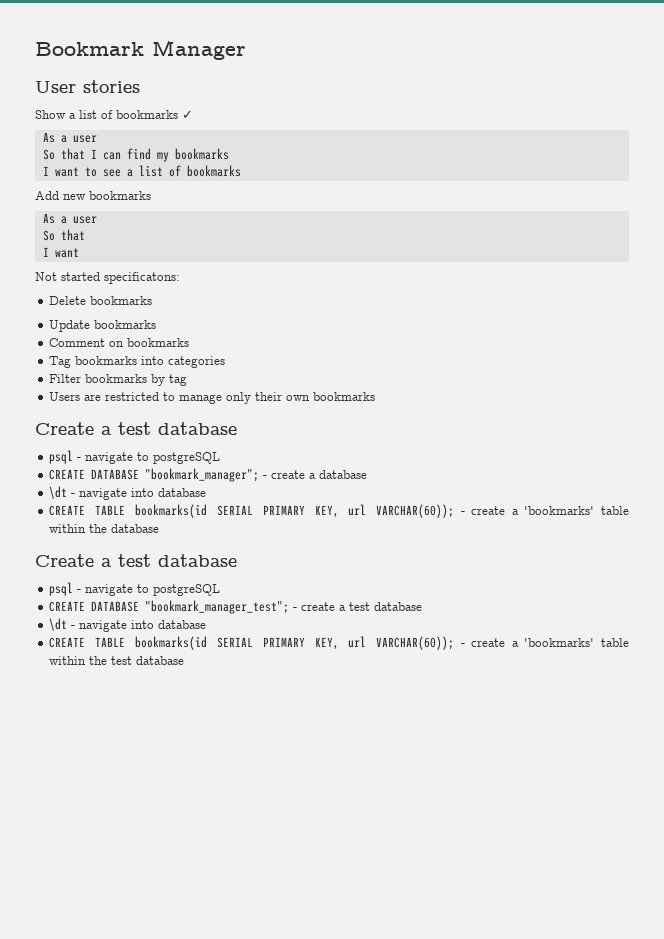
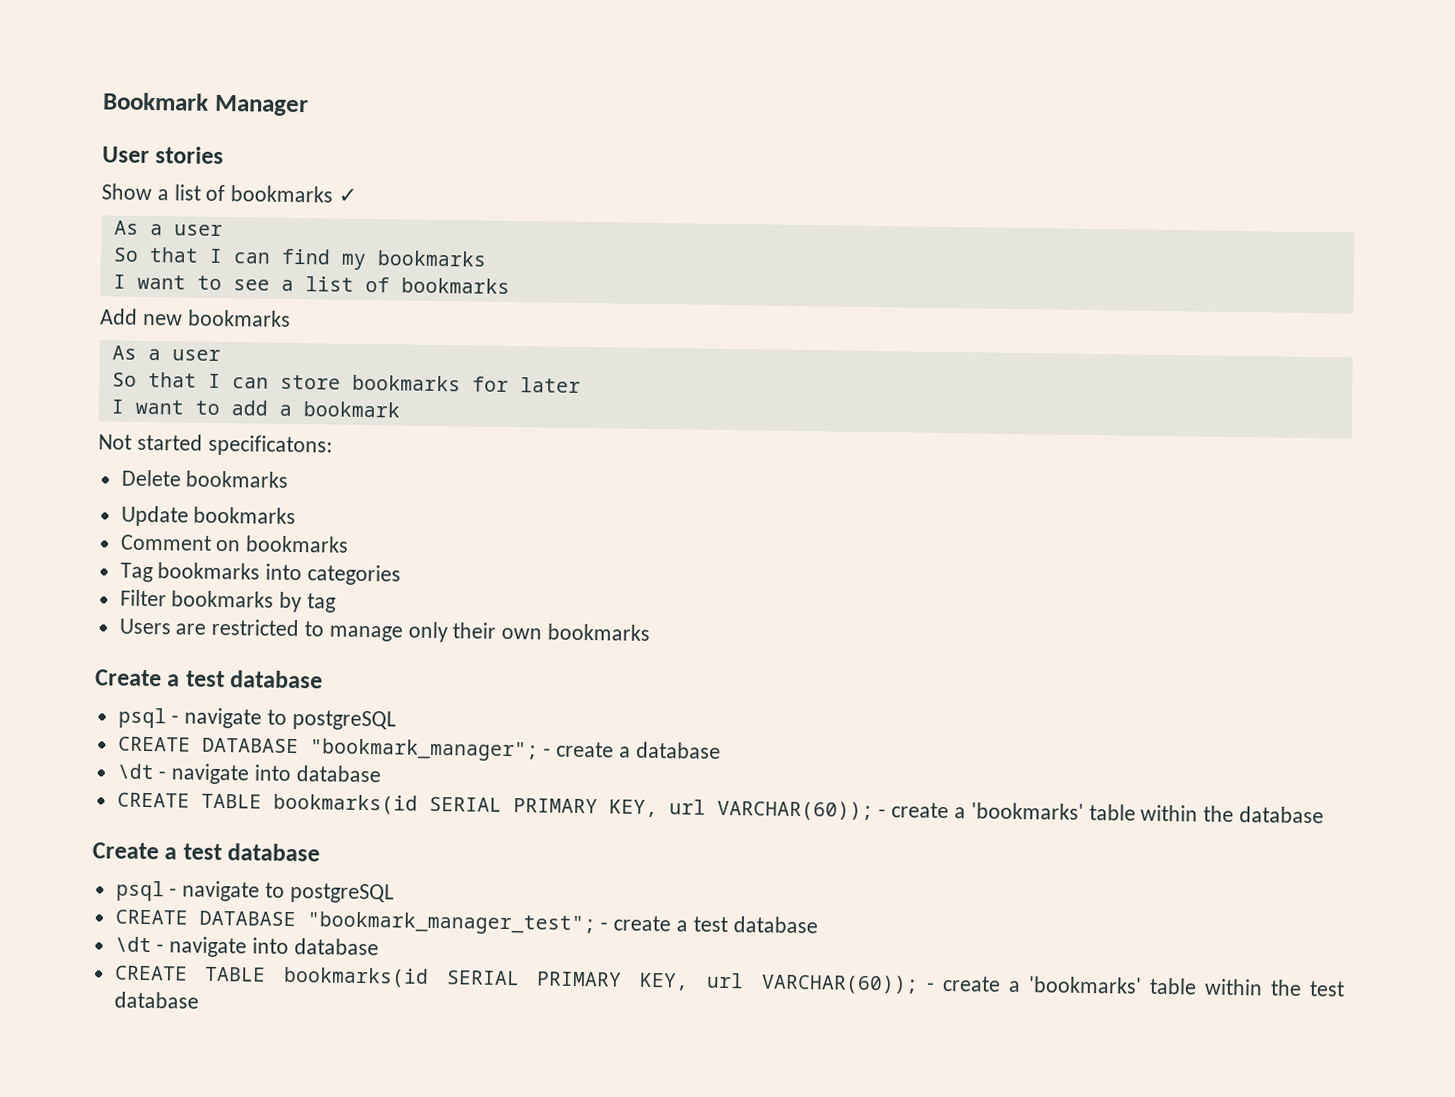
  Add new bookmarks
  As a user
- So that
- I want
+ So that I can store bookmarks for later
+ I want to add a bookmark

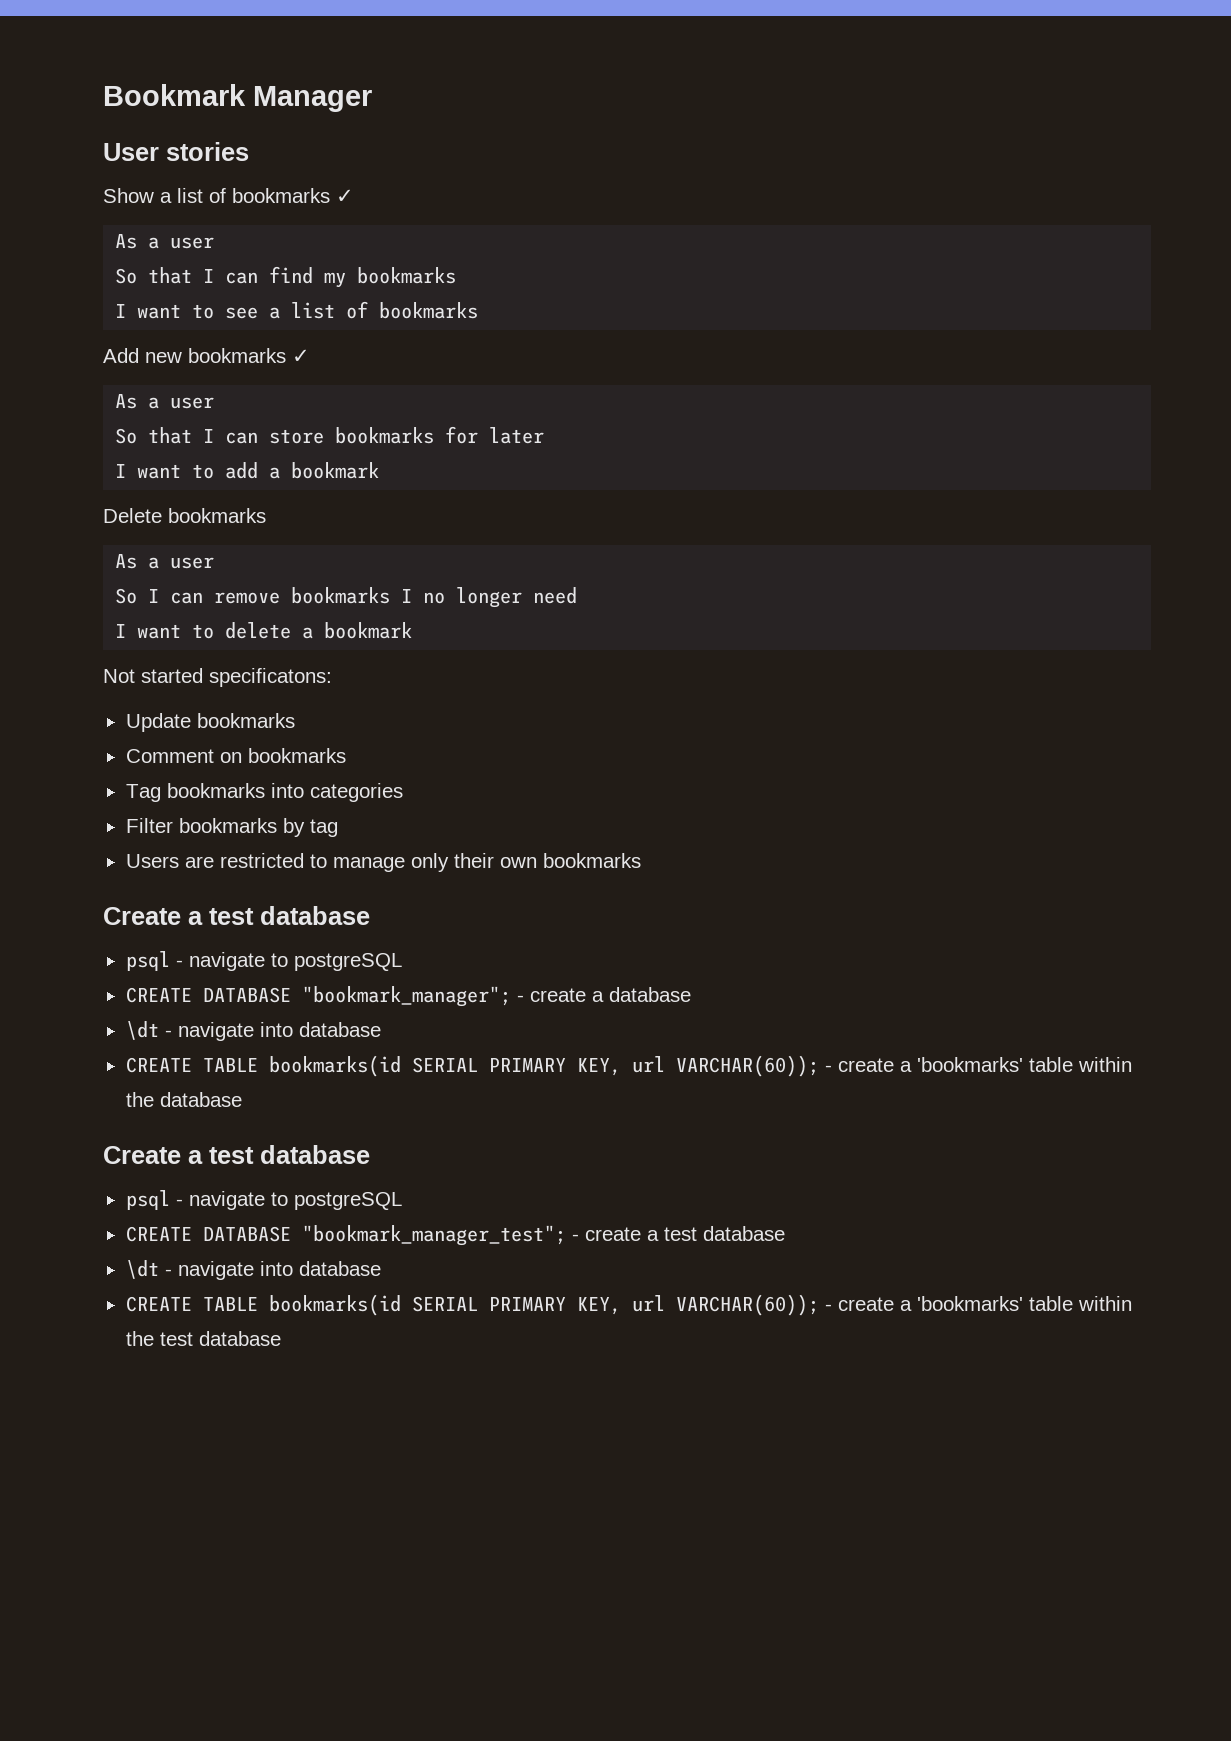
- Add new bookmarks
+ Add new bookmarks ✓
+ Delete bookmarks
+ As a user
+ So I can remove bookmarks I no longer need
+ I want to delete a bookmark
- Delete bookmarks

